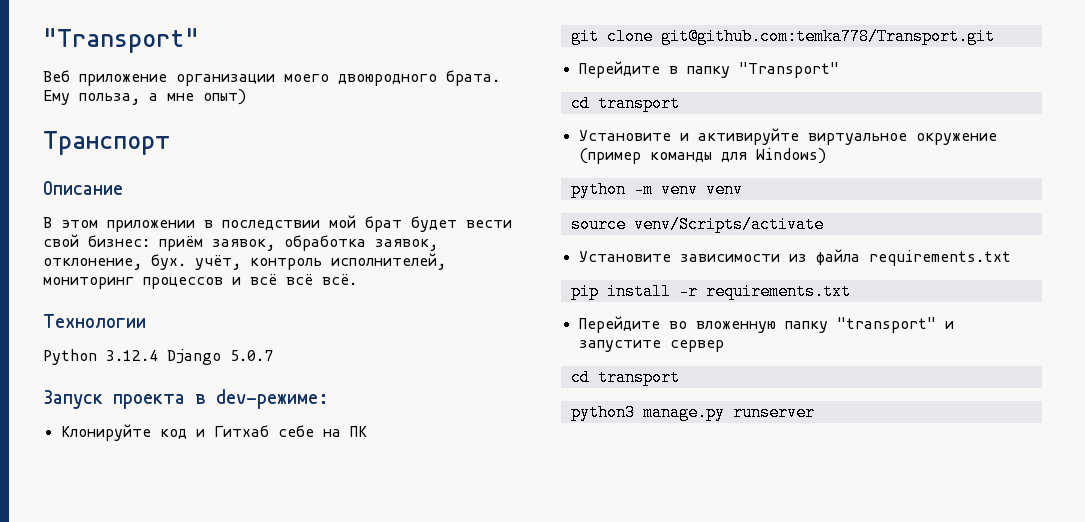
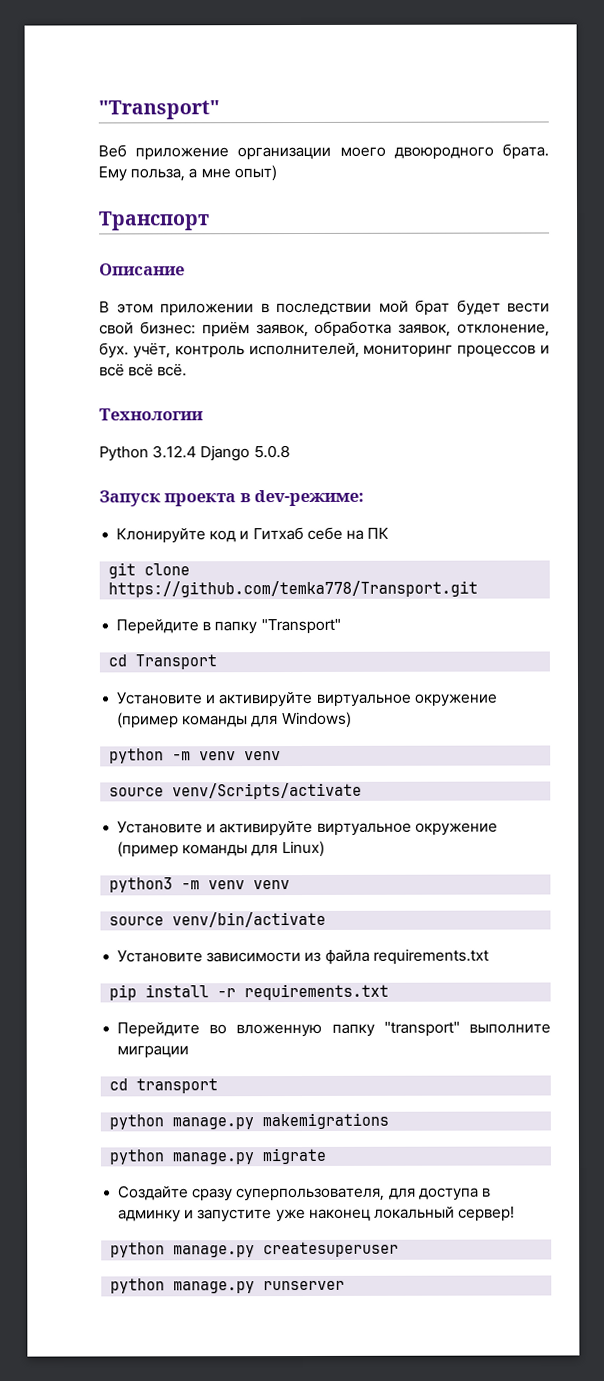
- Python 3.12.4 Django 5.0.7
+ Python 3.12.4 Django 5.0.8
- git clone git@github.com:temka778/Transport.git
+ git clone https://github.com/temka778/Transport.git
  Перейдите в папку "Transport"
- cd transport
+ cd Transport
+ Установите и активируйте виртуальное окружение (пример команды для Linux)
+ python3 -m venv venv
+ source venv/bin/activate
- Перейдите во вложенную папку "transport" и запустите сервер
+ Перейдите во вложенную папку "transport" выполните миграции
  cd transport
- python3 manage.py runserver
+ python manage.py makemigrations
+ python manage.py migrate
+ Создайте сразу суперпользователя, для доступа в админку и запустите уже наконец локальный сервер!
+ python manage.py createsuperuser
+ python manage.py runserver

